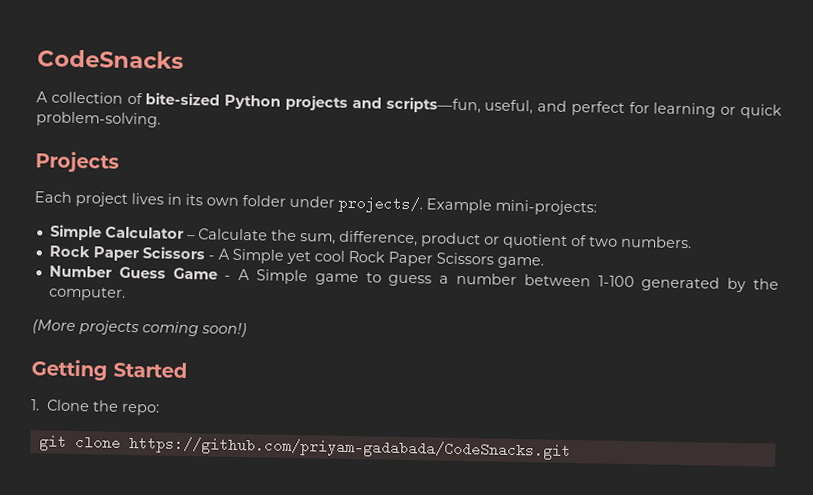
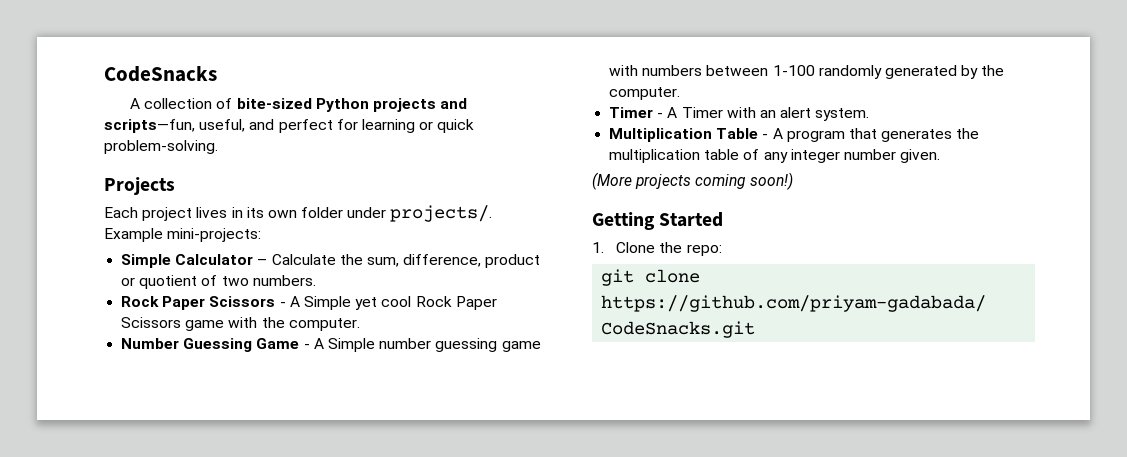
- Rock Paper Scissors - A Simple yet cool Rock Paper Scissors game.
+ Rock Paper Scissors - A Simple yet cool Rock Paper Scissors game with the computer.
- Number Guess Game - A Simple game to guess a number between 1-100 generated by the computer.
+ Number Guessing Game - A Simple number guessing game with numbers between 1-100 randomly generated by the computer.
+ Timer - A Timer with an alert system.
+ Multiplication Table - A program that generates the multiplication table of any integer number given.

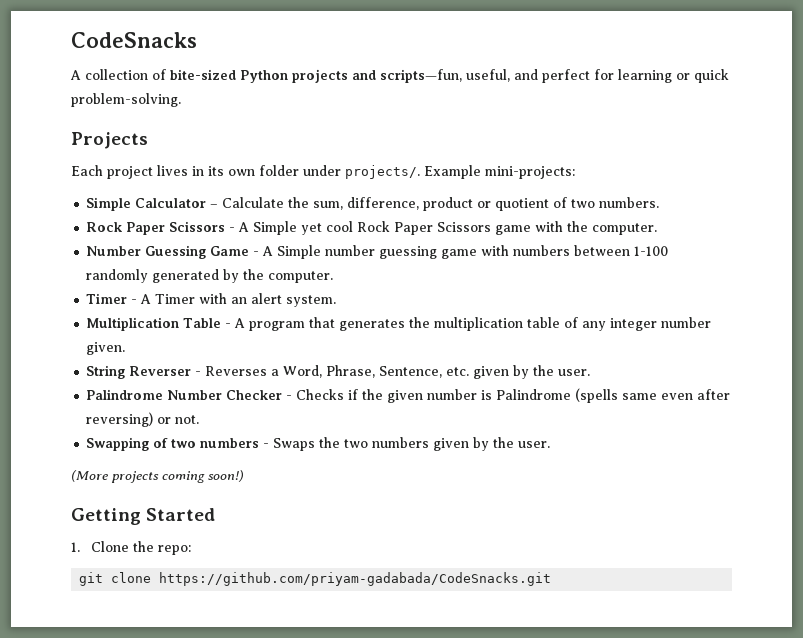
+ String Reverser - Reverses a Word, Phrase, Sentence, etc. given by the user.
+ Palindrome Number Checker - Checks if the given number is Palindrome (spells same even after reversing) or not.
+ Swapping of two numbers - Swaps the two numbers given by the user.

